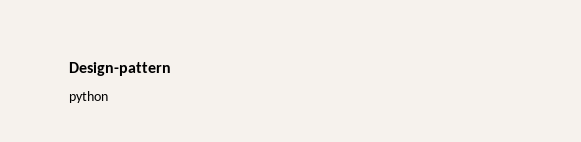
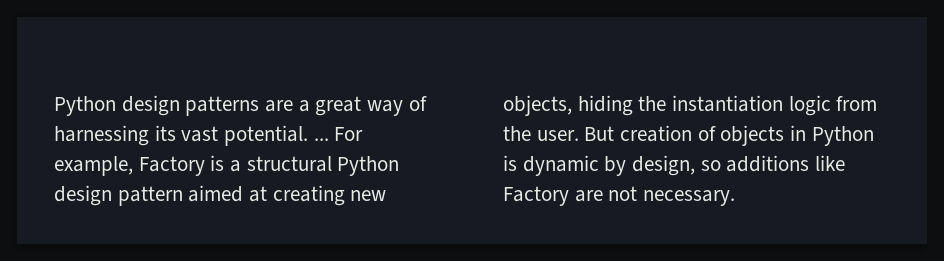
- Design-pattern
- python
+ Python design patterns are a great way of harnessing its vast potential. ... For example, Factory is a structural Python design pattern aimed at creating new objects, hiding the instantiation logic from the user. But creation of objects in Python is dynamic by design, so additions like Factory are not necessary.

